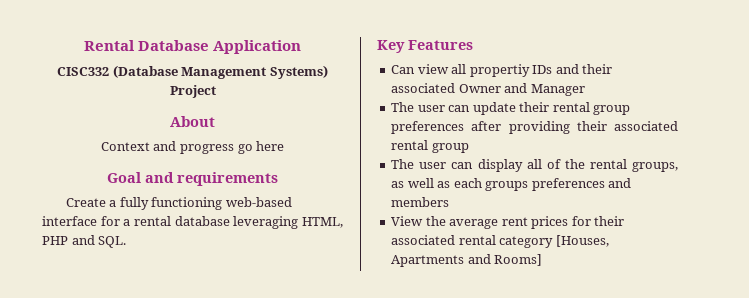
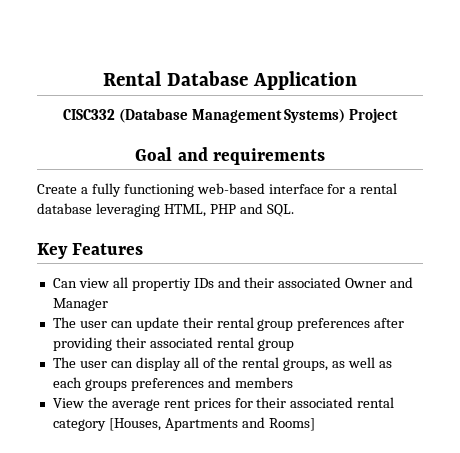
- About
- Context and progress go here

